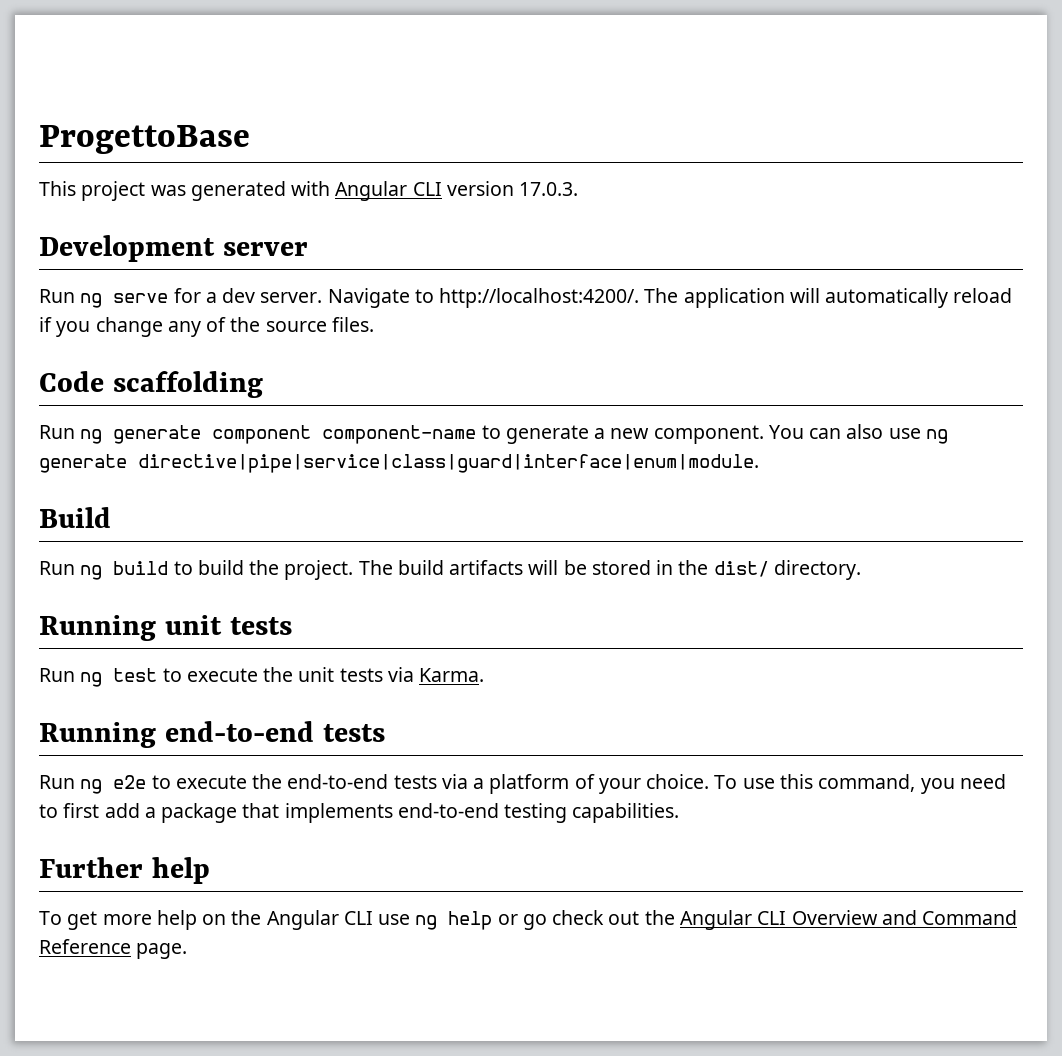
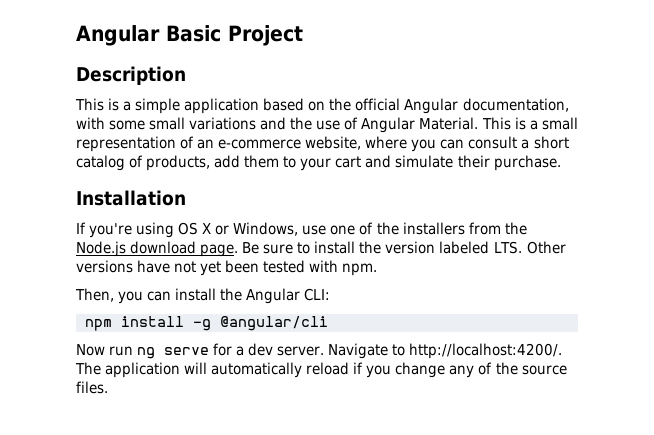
- ProgettoBase
- This project was generated with Angular CLI version 17.0.3.
- Development server
- Run ng serve for a dev server.
+ Angular Basic Project
+ Description
+ This is a simple application based on the official Angular documentation, with some small variations and the use of Angular Material. This is a small representation of an e-commerce website, where you can consult a short catalog of products, add them to your cart and simulate their purchase.
+ Installation
+ If you're using OS X or Windows, use one of the installers from the Node.js download page. Be sure to install the version labeled LTS. Other versions have not yet been tested with npm.
+ Then, you can install the Angular CLI:
+ npm install -g @angular/cli
+ Now run ng serve for a dev server.
- Code scaffolding
- Run ng generate component component-name to generate a new component. You can also use ng generate directive|pipe|service|class|guard|interface|enum|module.
- Build
- Run ng build to build the project. The build artifacts will be stored in the dist/ directory.
- Running unit tests
- Run ng test to execute the unit tests via Karma.
- Running end-to-end tests
- Run ng e2e to execute the end-to-end tests via a platform of your choice. To use this command, you need to first add a package that implements end-to-end testing capabilities.
- Further help
- To get more help on the Angular CLI use ng help or go check out the Angular CLI Overview and Command Reference page.

